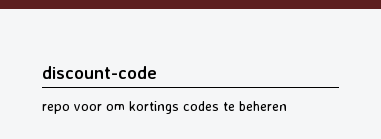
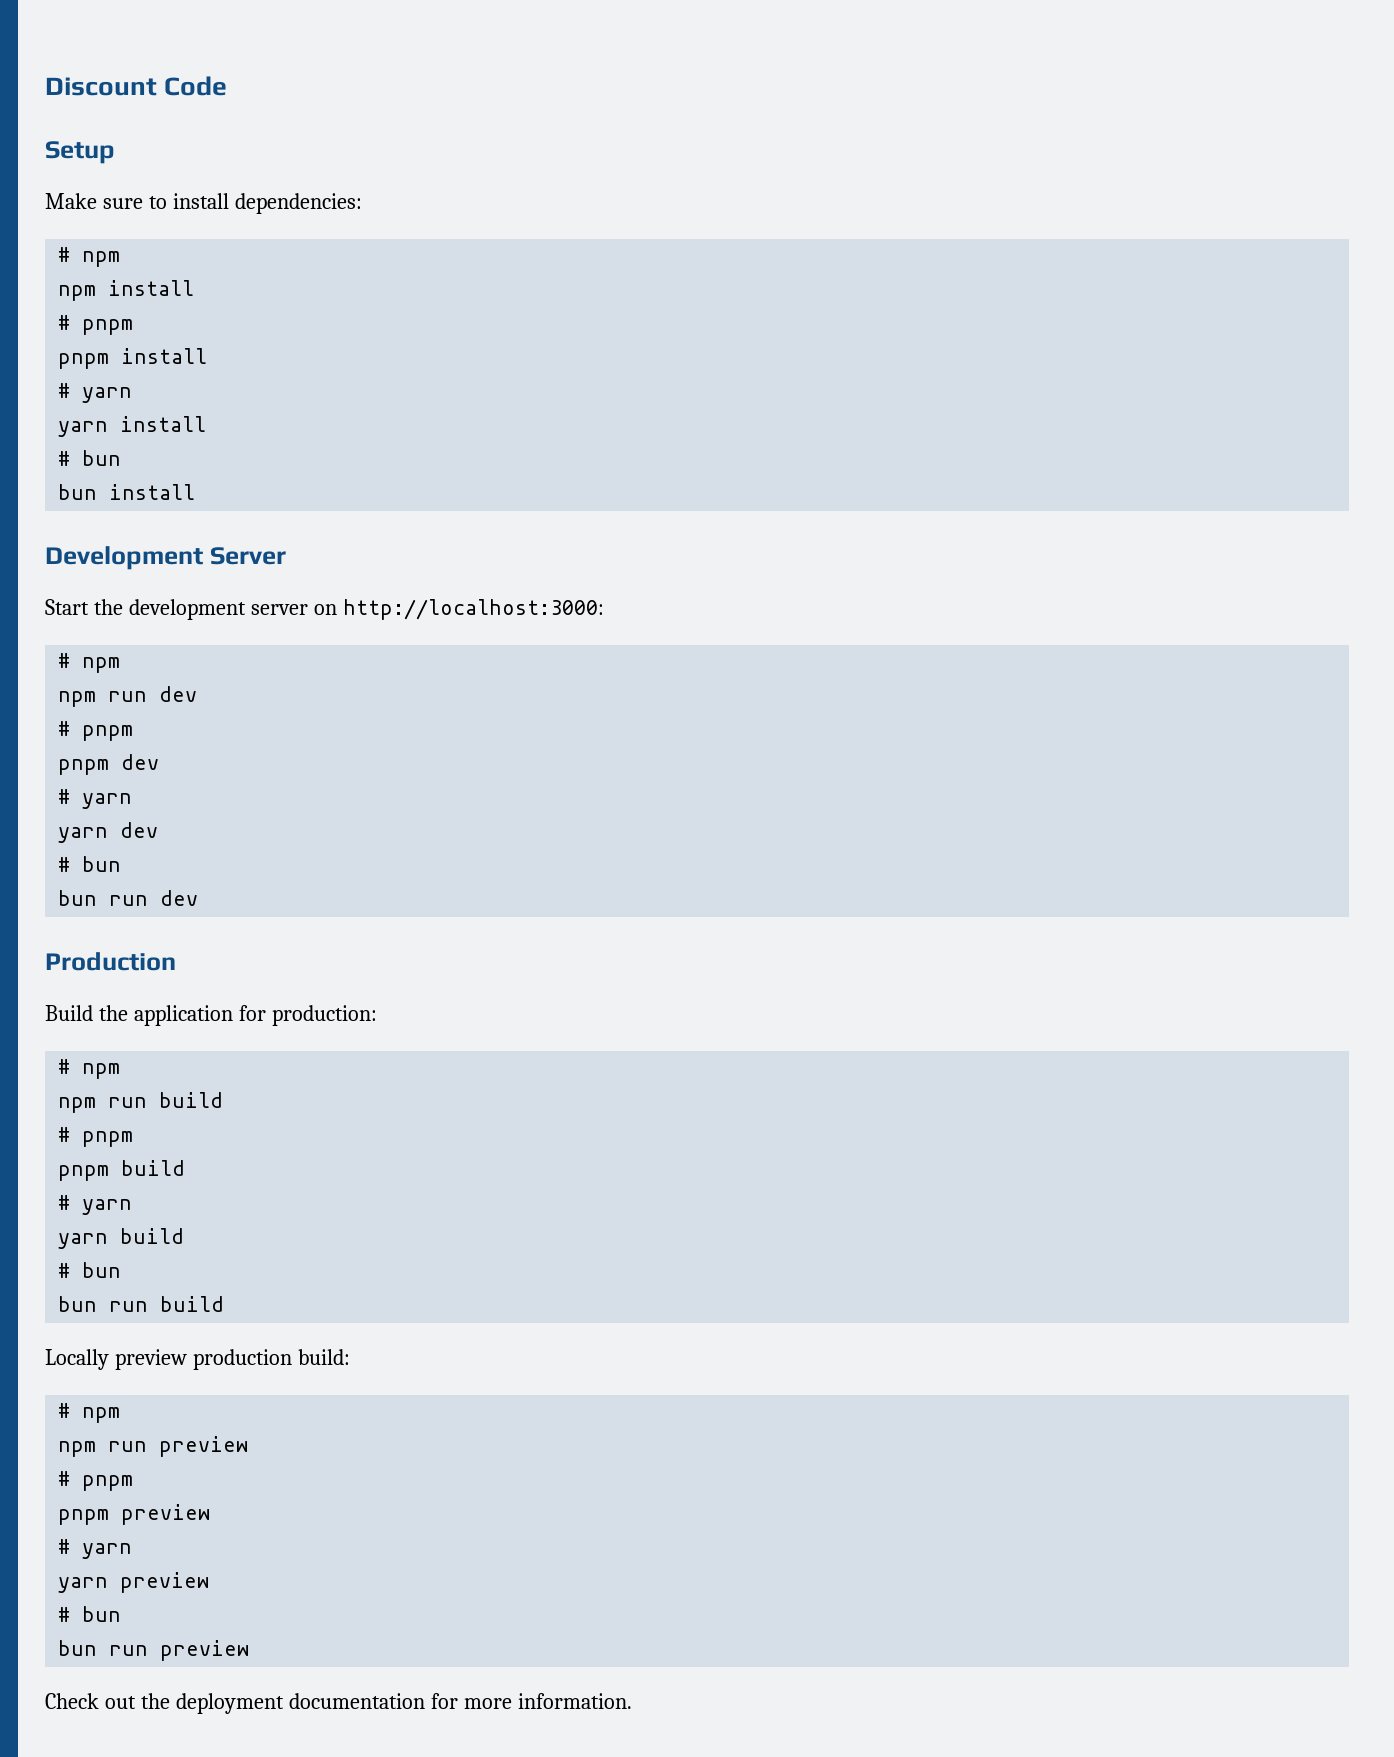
- discount-code
- repo voor om kortings codes te beheren
+ Discount Code
+ Setup
+ Make sure to install dependencies:
+ # npm
+ npm install
+ # pnpm
+ pnpm install
+ # yarn
+ yarn install
+ # bun
+ bun install
+ Development Server
+ Start the development server on http://localhost:3000:
+ # npm
+ npm run dev
+ # pnpm
+ pnpm dev
+ # yarn
+ yarn dev
+ # bun
+ bun run dev
+ Production
+ Build the application for production:
+ # npm
+ npm run build
+ # pnpm
+ pnpm build
+ # yarn
+ yarn build
+ # bun
+ bun run build
+ Locally preview production build:
+ # npm
+ npm run preview
+ # pnpm
+ pnpm preview
+ # yarn
+ yarn preview
+ # bun
+ bun run preview
+ Check out the deployment documentation for more information.

